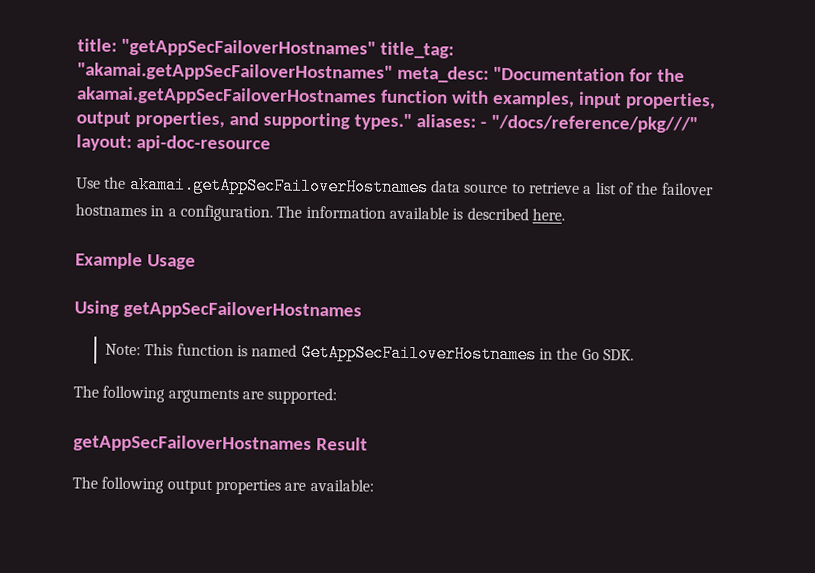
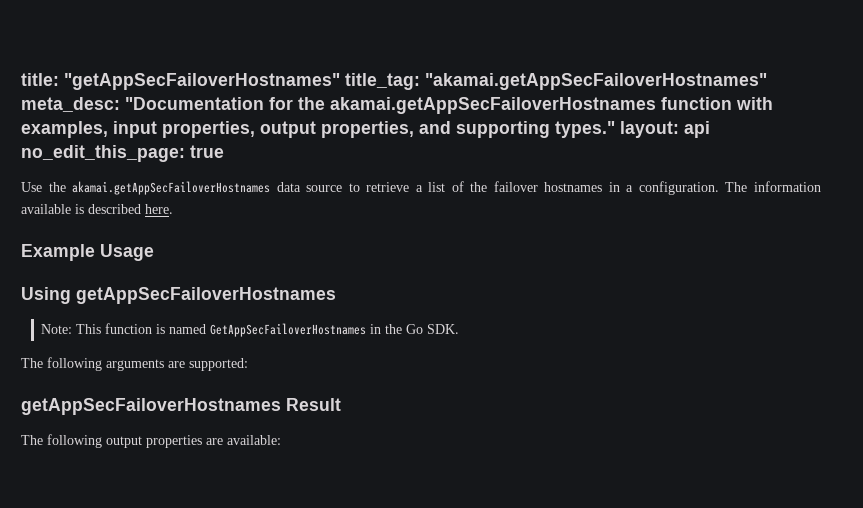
- title: "getAppSecFailoverHostnames" title_tag: "akamai.getAppSecFailoverHostnames" meta_desc: "Documentation for the akamai.getAppSecFailoverHostnames function with examples, input properties, output properties, and supporting types." aliases: - "/docs/reference/pkg///" layout: api-doc-resource
+ title: "getAppSecFailoverHostnames" title_tag: "akamai.getAppSecFailoverHostnames" meta_desc: "Documentation for the akamai.getAppSecFailoverHostnames function with examples, input properties, output properties, and supporting types." layout: api no_edit_this_page: true

